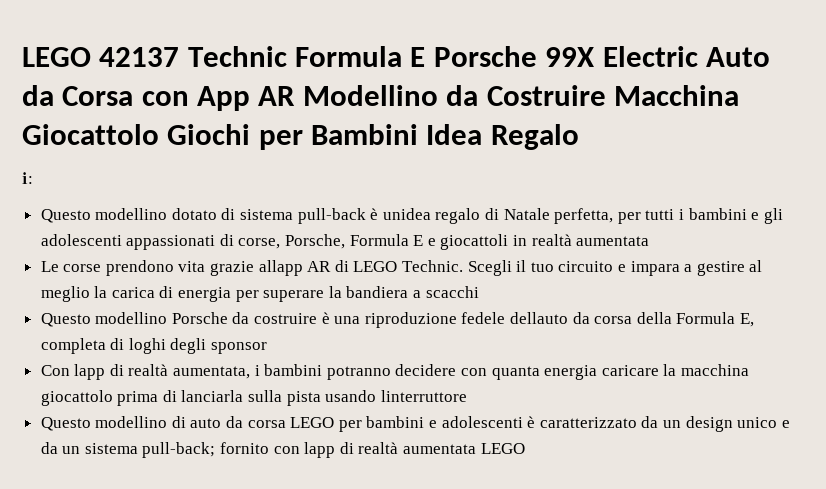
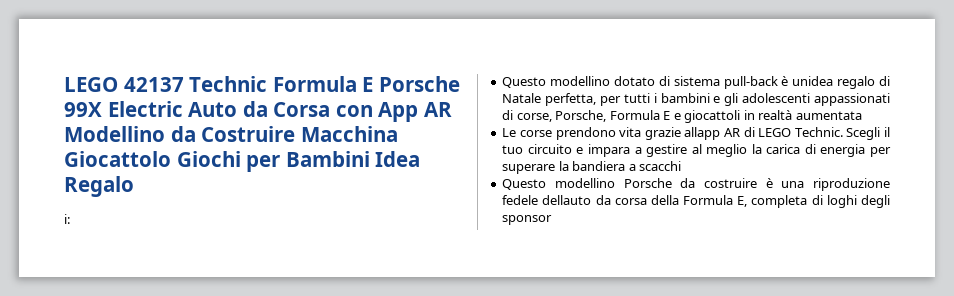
- Con lapp di realtà aumentata, i bambini potranno decidere con quanta energia caricare la macchina giocattolo prima di lanciarla sulla pista usando linterruttore
- Questo modellino di auto da corsa LEGO per bambini e adolescenti è caratterizzato da un design unico e da un sistema pull-back; fornito con lapp di realtà aumentata LEGO

